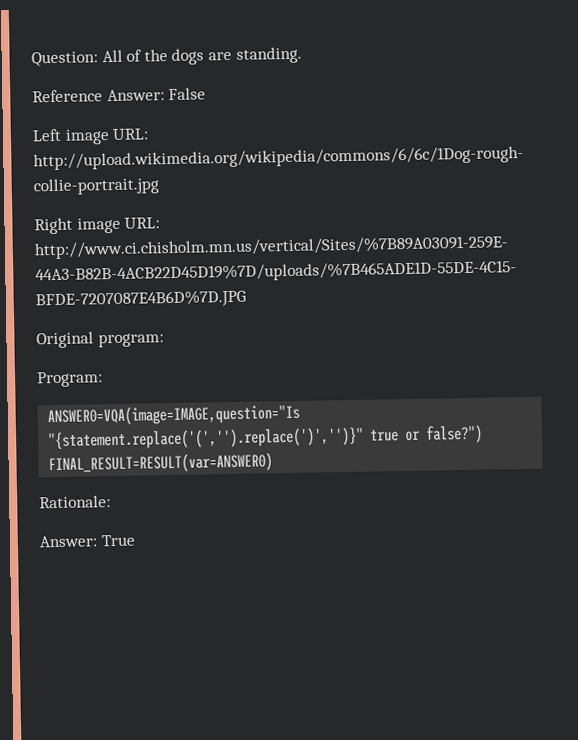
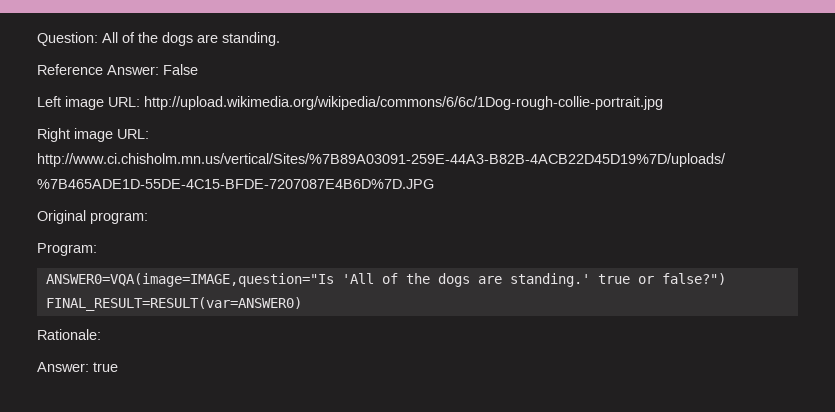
- ANSWER0=VQA(image=IMAGE,question="Is "{statement.replace('(','').replace(')','')}" true or false?")
+ ANSWER0=VQA(image=IMAGE,question="Is 'All of the dogs are standing.' true or false?")
- Answer: True
+ Answer: true

